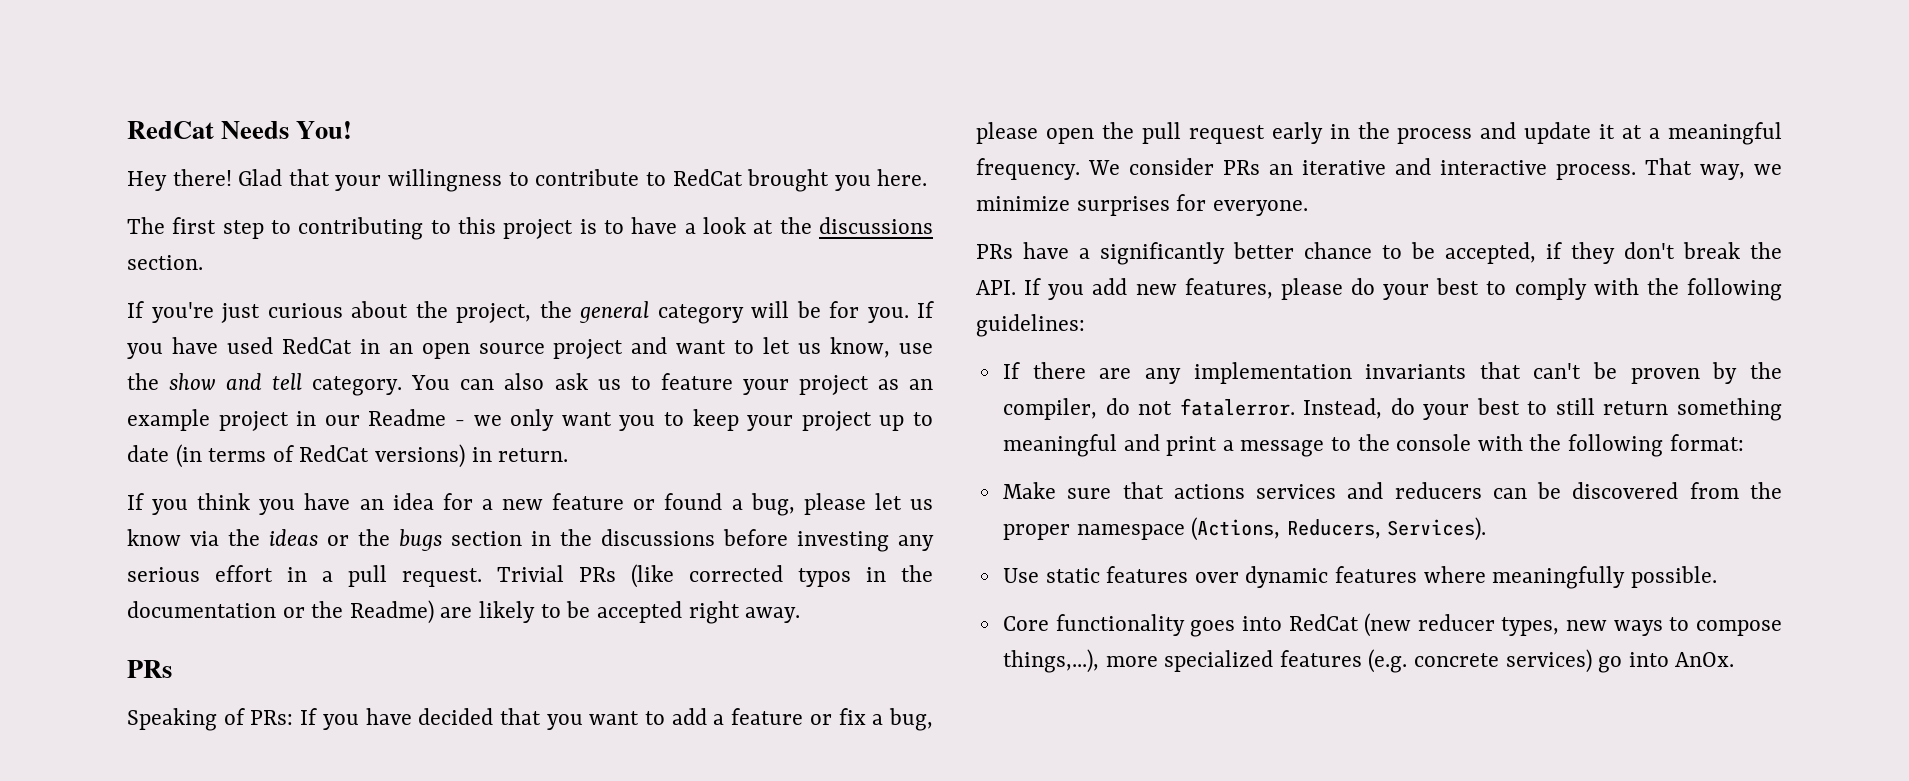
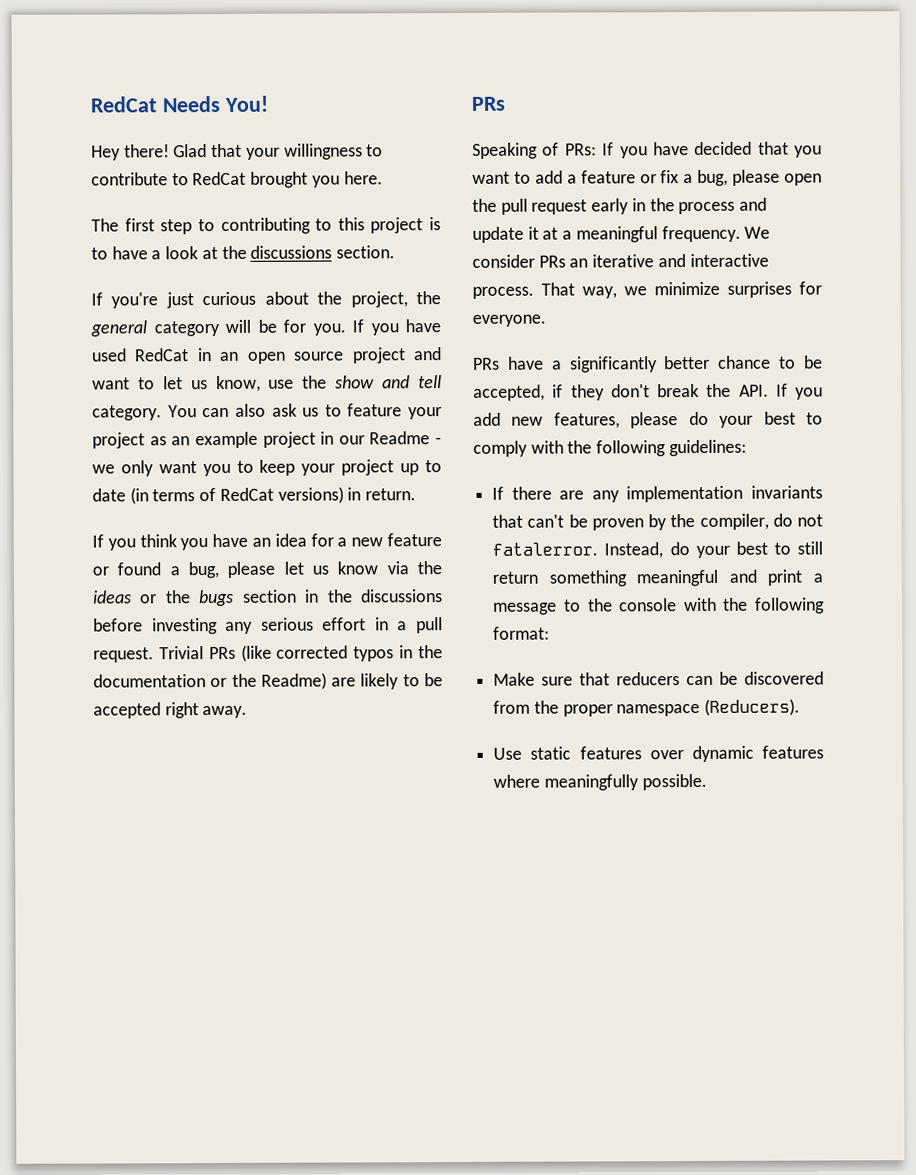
- Make sure that actions services and reducers can be discovered from the proper namespace (Actions, Reducers, Services).
+ Make sure that reducers can be discovered from the proper namespace (Reducers).
- Core functionality goes into RedCat (new reducer types, new ways to compose things,...), more specialized features (e.g. concrete services) go into AnOx.

